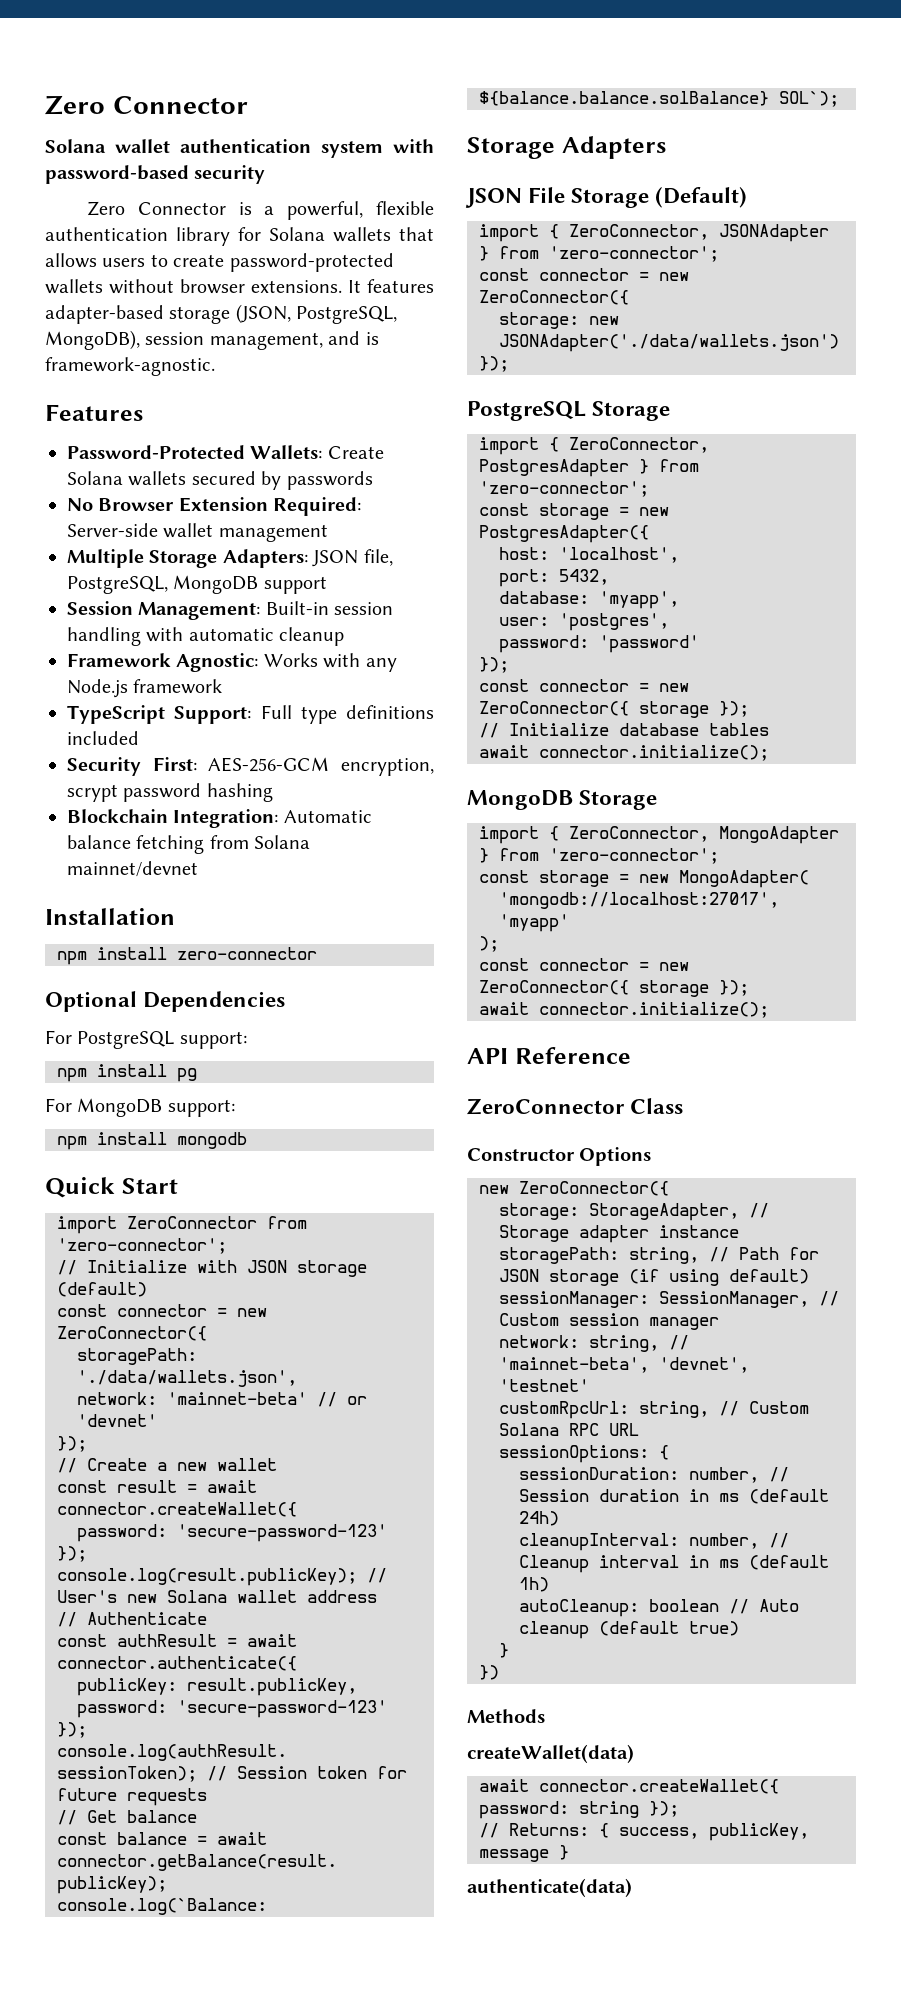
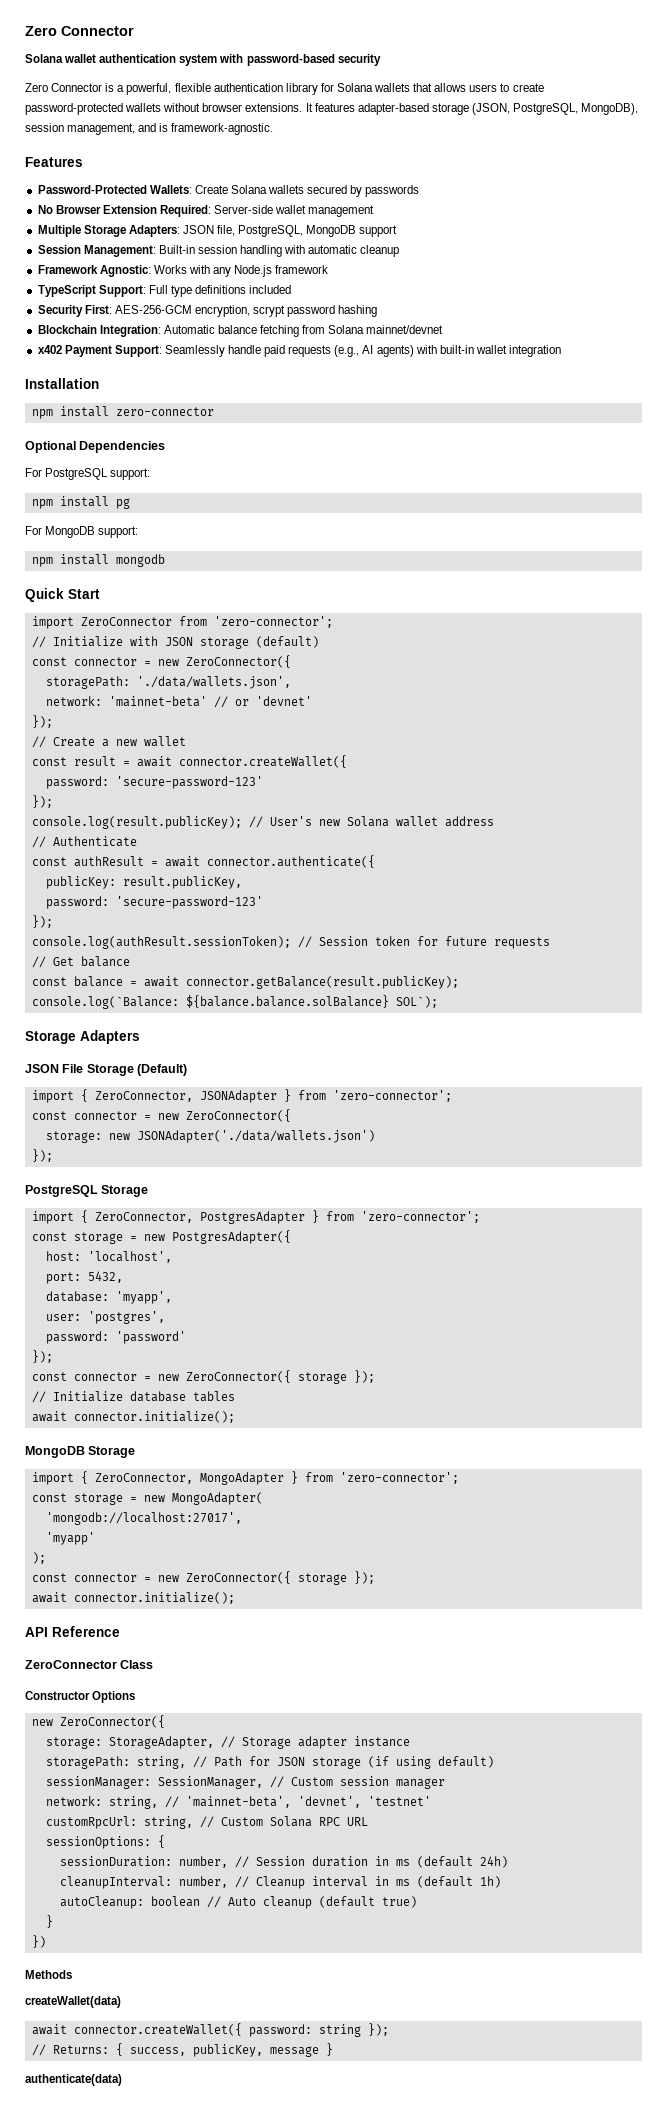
+ x402 Payment Support: Seamlessly handle paid requests (e.g., AI agents) with built-in wallet integration

